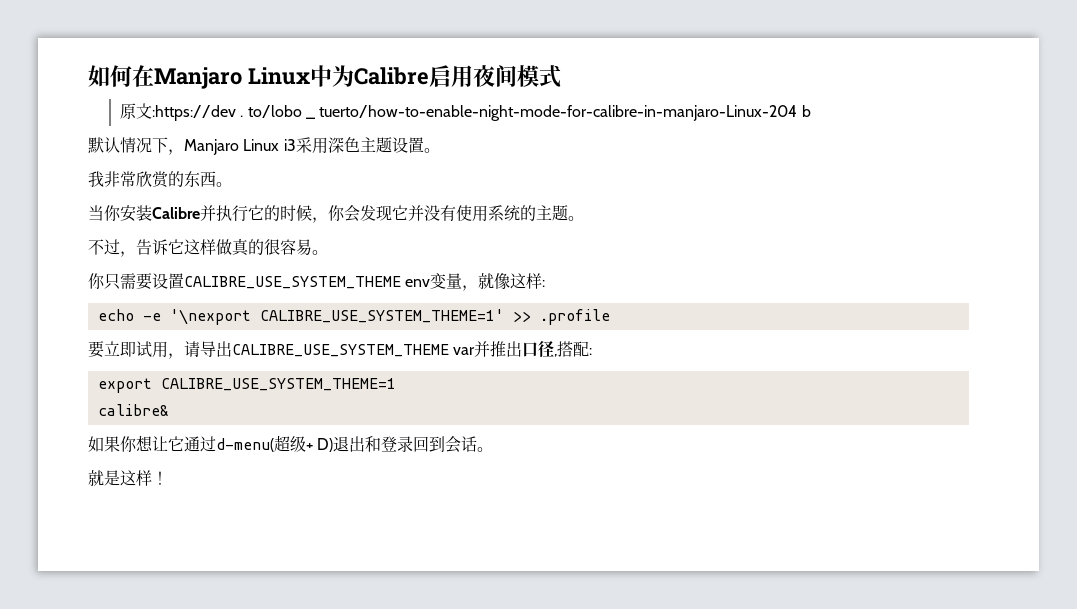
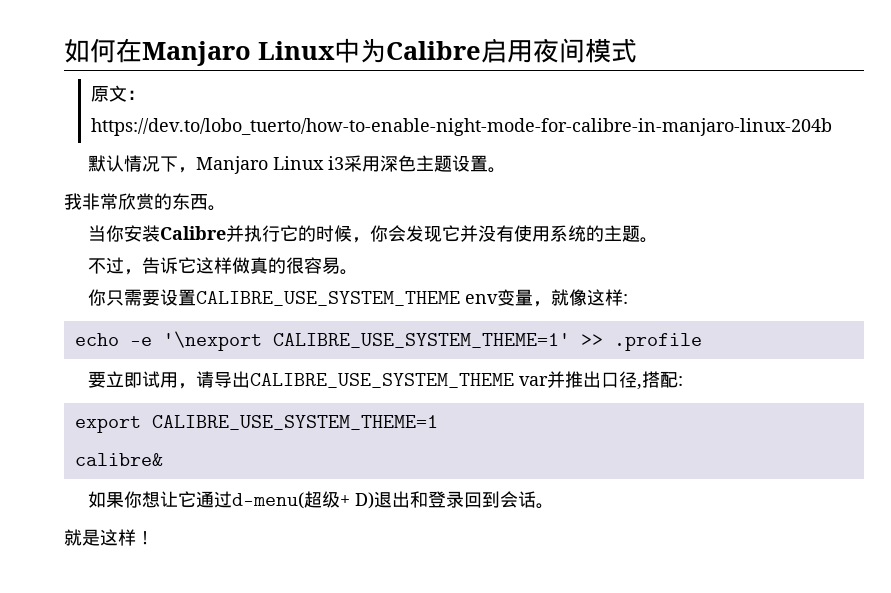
- 原文:https://dev . to/lobo _ tuerto/how-to-enable-night-mode-for-calibre-in-manjaro-Linux-204 b
+ 原文：https://dev.to/lobo_tuerto/how-to-enable-night-mode-for-calibre-in-manjaro-linux-204b

